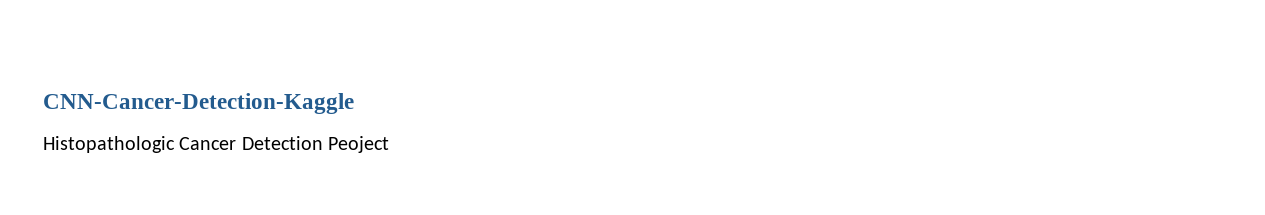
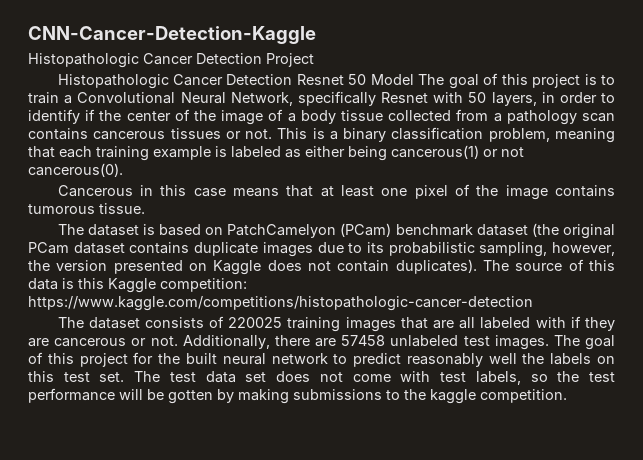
- Histopathologic Cancer Detection Peoject
+ Histopathologic Cancer Detection Project
+ Histopathologic Cancer Detection Resnet 50 Model The goal of this project is to train a Convolutional Neural Network, specifically Resnet with 50 layers, in order to identify if the center of the image of a body tissue collected from a pathology scan contains cancerous tissues or not. This is a binary classification problem, meaning that each training example is labeled as either being cancerous(1) or not cancerous(0).
+ Cancerous in this case means that at least one pixel of the image contains tumorous tissue.
+ The dataset is based on PatchCamelyon (PCam) benchmark dataset (the original PCam dataset contains duplicate images due to its probabilistic sampling, however, the version presented on Kaggle does not contain duplicates). The source of this data is this Kaggle competition: https://www.kaggle.com/competitions/histopathologic-cancer-detection
+ The dataset consists of 220025 training images that are all labeled with if they are cancerous or not. Additionally, there are 57458 unlabeled test images. The goal of this project for the built neural network to predict reasonably well the labels on this test set. The test data set does not come with test labels, so the test performance will be gotten by making submissions to the kaggle competition.

